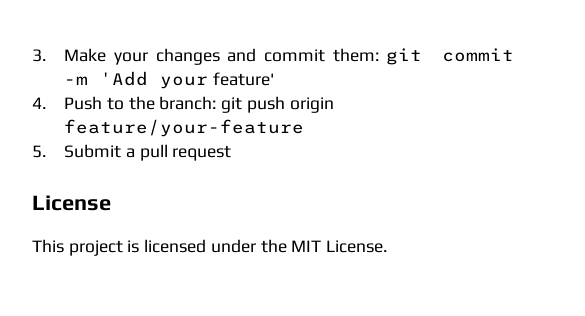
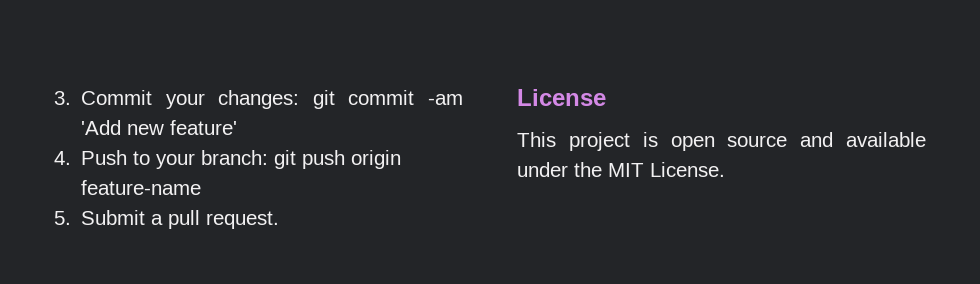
- 3. Make your changes and commit them: git commit -m 'Add your feature'
+ 3. Commit your changes: git commit -am 'Add new feature'
- 4. Push to the branch: git push origin feature/your-feature
+ 4. Push to your branch: git push origin feature-name
- 5. Submit a pull request
+ 5. Submit a pull request.
- This project is licensed under the MIT License.
+ This project is open source and available under the MIT License.

